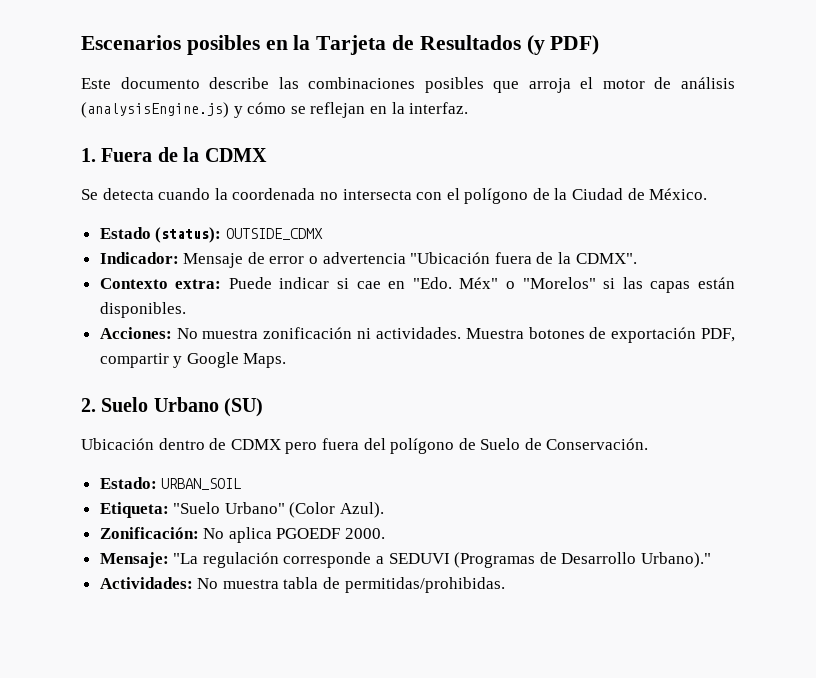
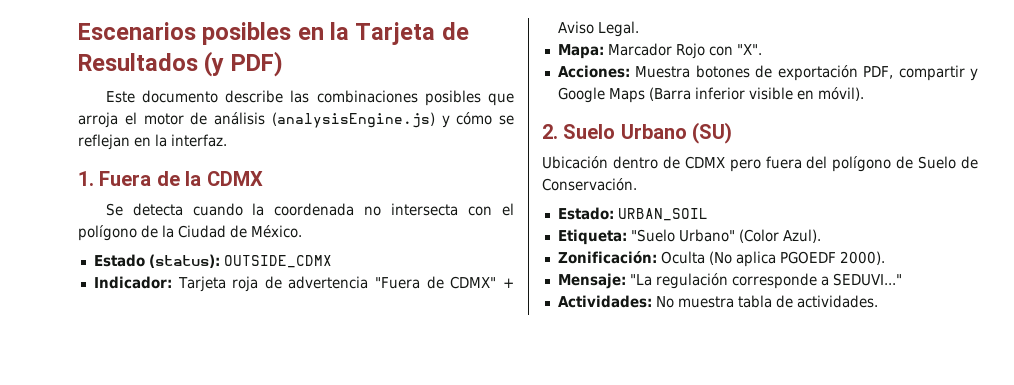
- Indicador: Mensaje de error o advertencia "Ubicación fuera de la CDMX".
- Contexto extra: Puede indicar si cae en "Edo. Méx" o "Morelos" si las capas están disponibles.
- Acciones: No muestra zonificación ni actividades. Muestra botones de exportación PDF, compartir y Google Maps.
+ Indicador: Tarjeta roja de advertencia "Fuera de CDMX" + Aviso Legal.
+ Mapa: Marcador Rojo con "X".
+ Acciones: Muestra botones de exportación PDF, compartir y Google Maps (Barra inferior visible en móvil).
- Zonificación: No aplica PGOEDF 2000.
+ Zonificación: Oculta (No aplica PGOEDF 2000).
- Mensaje: "La regulación corresponde a SEDUVI (Programas de Desarrollo Urbano)."
+ Mensaje: "La regulación corresponde a SEDUVI..."
- Actividades: No muestra tabla de permitidas/prohibidas.
+ Actividades: No muestra tabla de actividades.

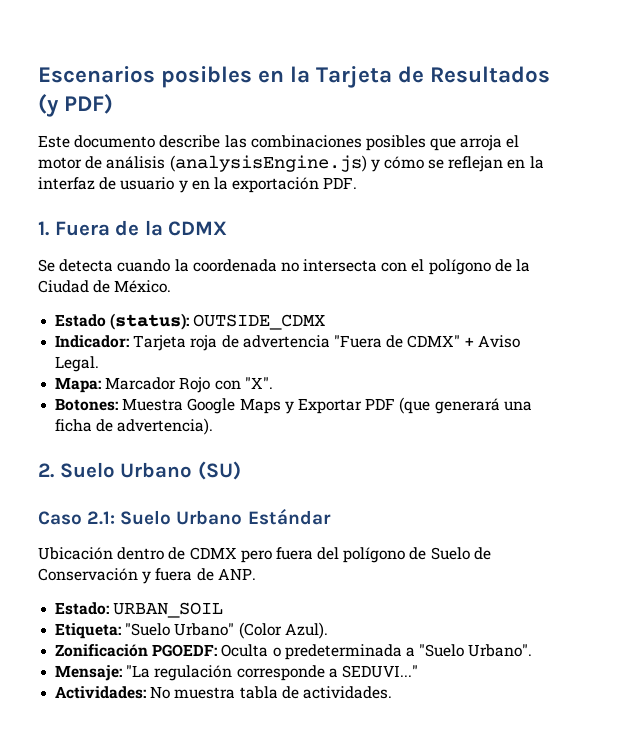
- Este documento describe las combinaciones posibles que arroja el motor de análisis (analysisEngine.js) y cómo se reflejan en la interfaz.
+ Este documento describe las combinaciones posibles que arroja el motor de análisis (analysisEngine.js) y cómo se reflejan en la interfaz de usuario y en la exportación PDF.
- Acciones: Muestra botones de exportación PDF, compartir y Google Maps (Barra inferior visible en móvil).
+ Botones: Muestra Google Maps y Exportar PDF (que generará una ficha de advertencia).
+ Caso 2.1: Suelo Urbano Estándar
- Ubicación dentro de CDMX pero fuera del polígono de Suelo de Conservación.
+ Ubicación dentro de CDMX pero fuera del polígono de Suelo de Conservación y fuera de ANP.
- Zonificación: Oculta (No aplica PGOEDF 2000).
+ Zonificación PGOEDF: Oculta o predeterminada a "Suelo Urbano".

